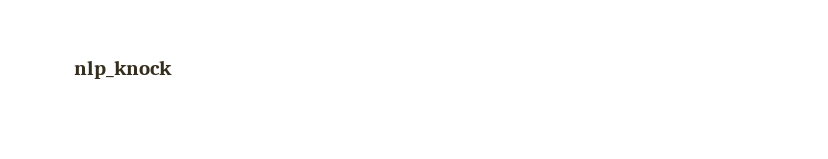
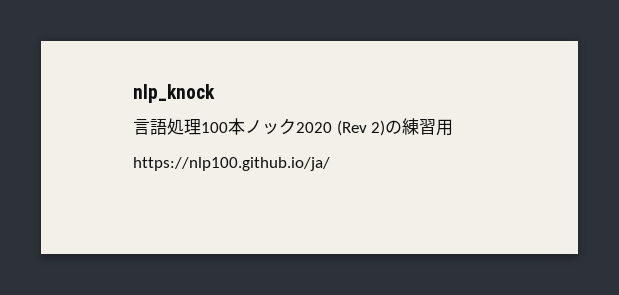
+ 言語処理100本ノック2020 (Rev 2)の練習用
+ https://nlp100.github.io/ja/

